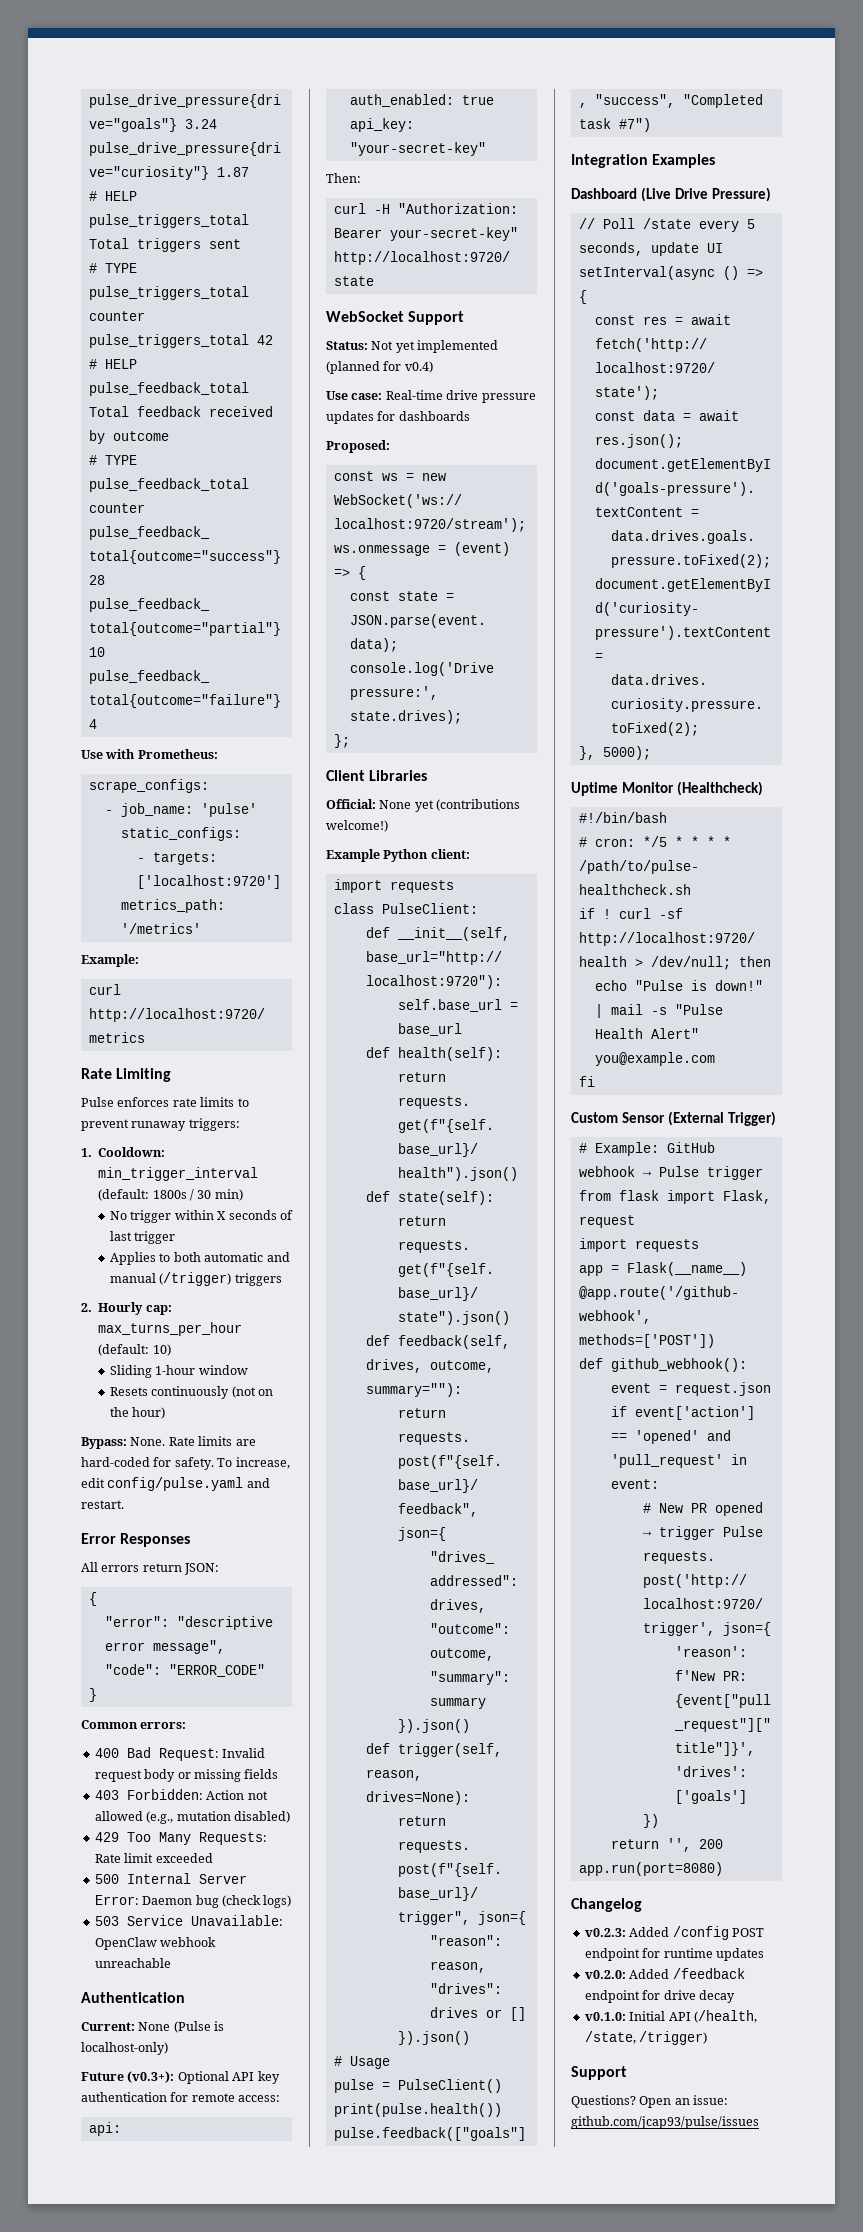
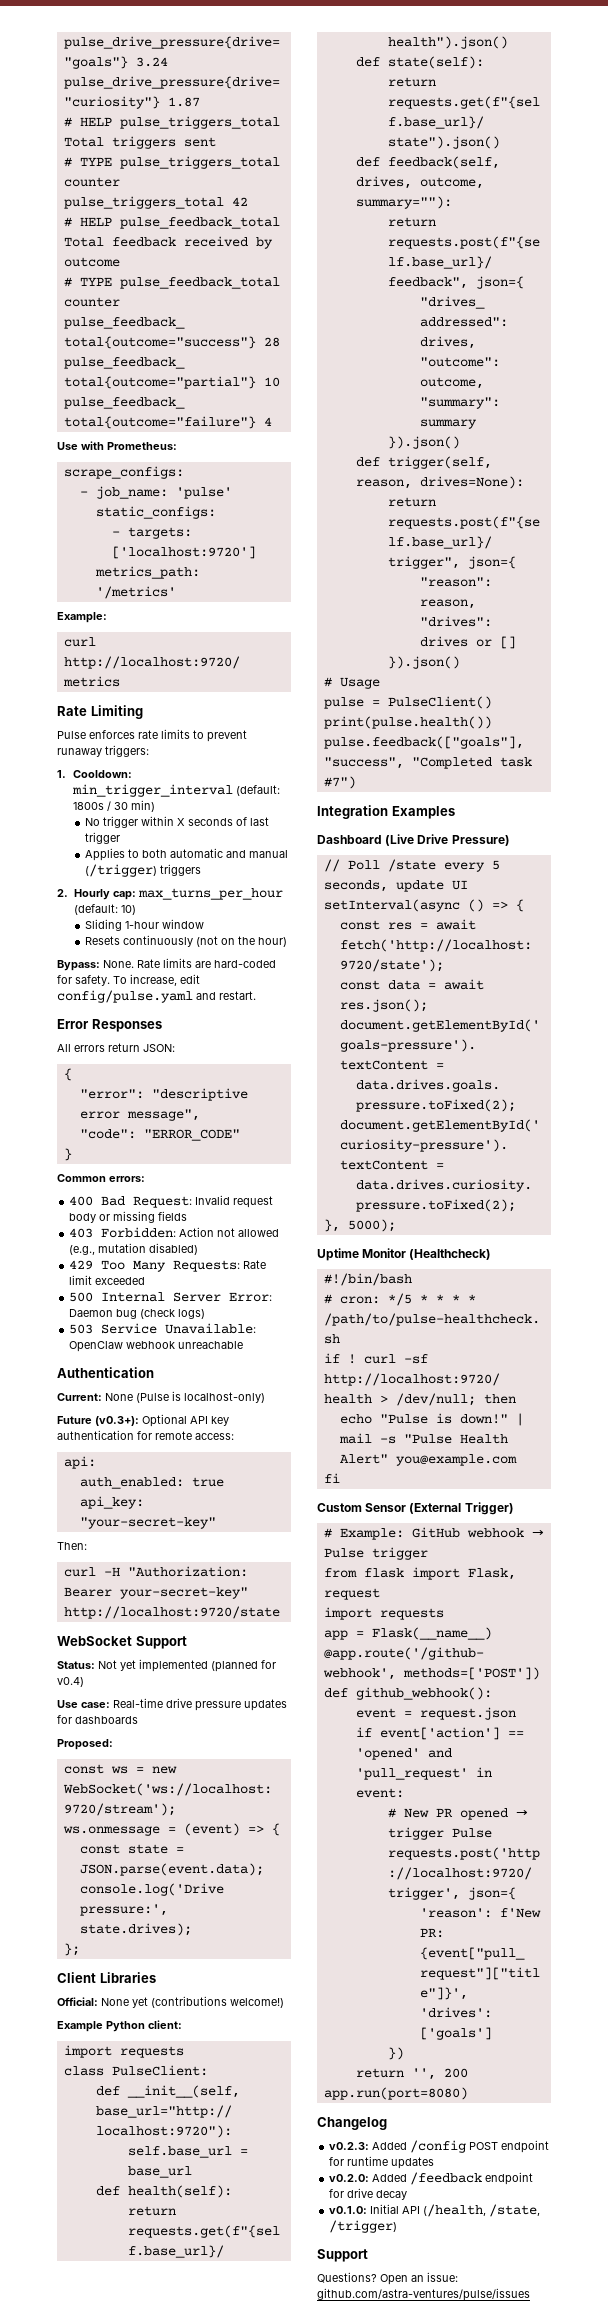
- Open an issue: github.com/jcap93/pulse/issues
+ Open an issue: github.com/astra-ventures/pulse/issues

